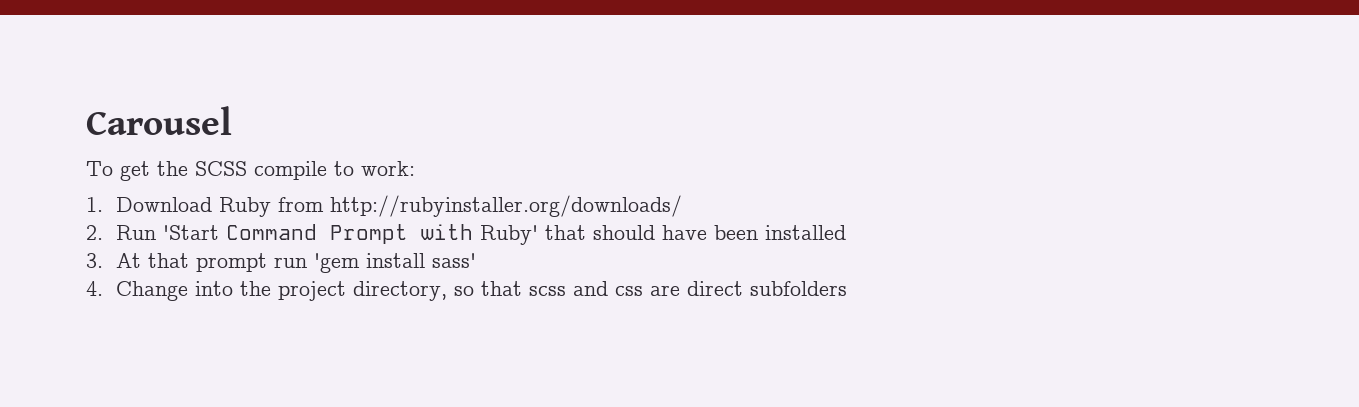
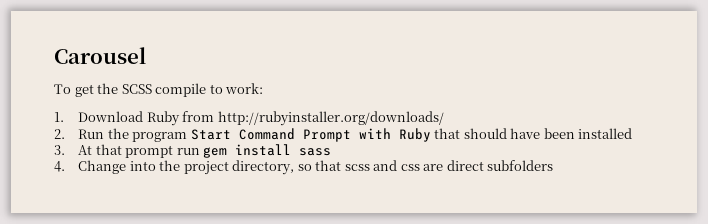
- 2. Run 'Start Command Prompt with Ruby' that should have been installed
+ 2. Run the program Start Command Prompt with Ruby that should have been installed
- 3. At that prompt run 'gem install sass'
+ 3. At that prompt run gem install sass

